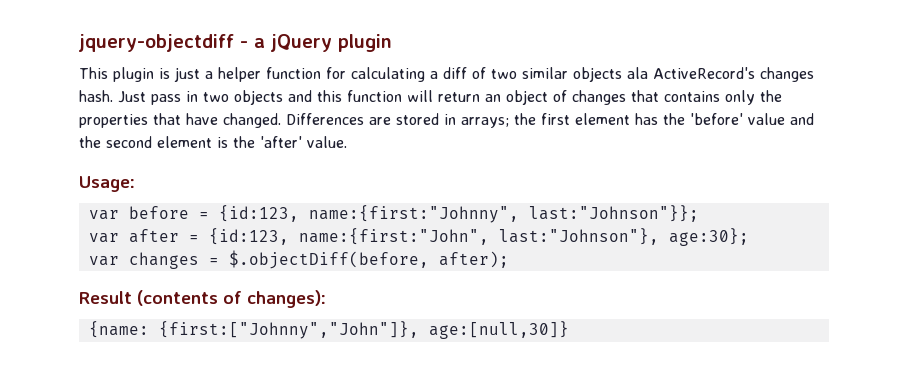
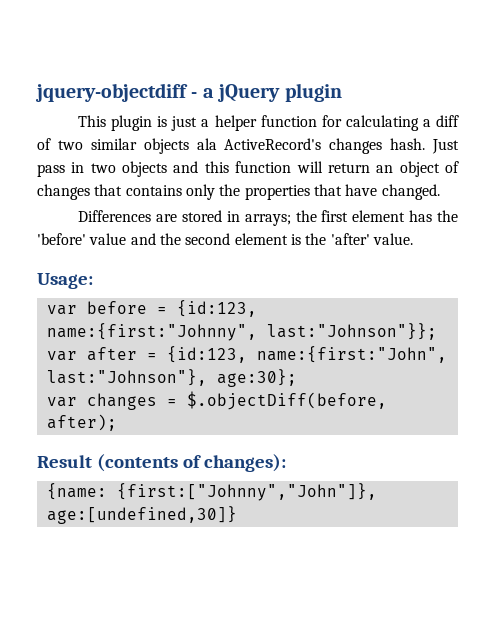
- Just pass in two objects and this function will return an object of changes that contains only the properties that have changed. Differences are stored in arrays; the first element has the 'before' value and the second element is the 'after' value.
+ Just pass in two objects and this function will return an object of changes that contains only the properties that have changed.
+ Differences are stored in arrays; the first element has the 'before' value and the second element is the 'after' value.
- {name: {first:["Johnny","John"]}, age:[null,30]}
+ {name: {first:["Johnny","John"]}, age:[undefined,30]}

